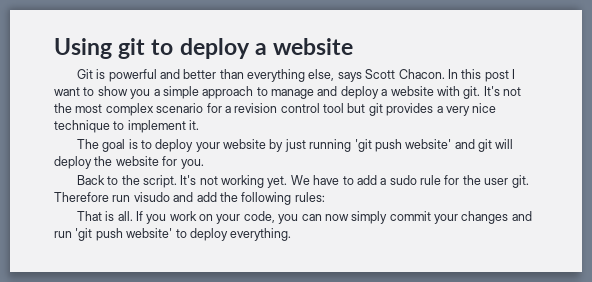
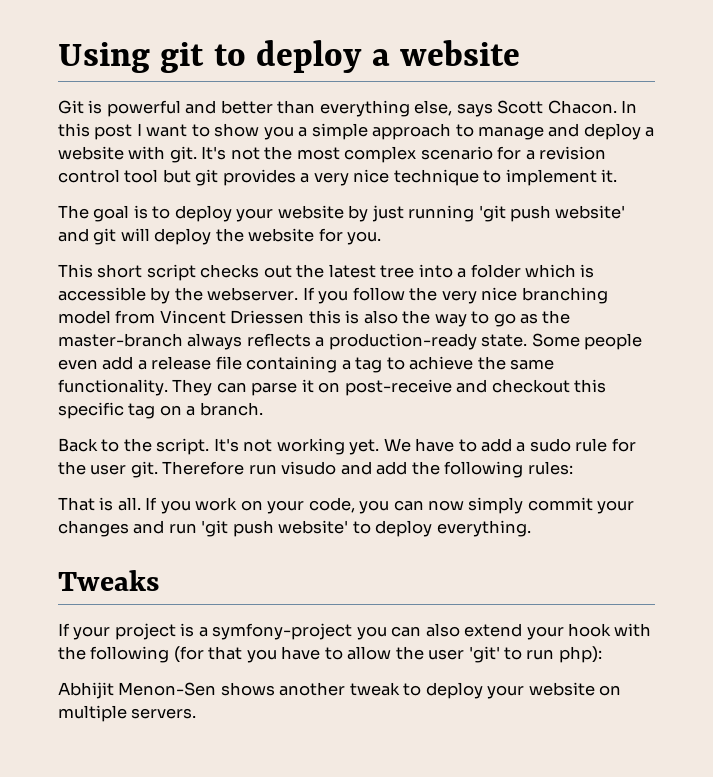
+ This short script checks out the latest tree into a folder which is accessible by the webserver. If you follow the very nice branching model from Vincent Driessen this is also the way to go as the master-branch always reflects a production-ready state. Some people even add a release file containing a tag to achieve the same functionality. They can parse it on post-receive and checkout this specific tag on a branch.
+ Tweaks
+ If your project is a symfony-project you can also extend your hook with the following (for that you have to allow the user 'git' to run php):
+ Abhijit Menon-Sen shows another tweak to deploy your website on multiple servers.

